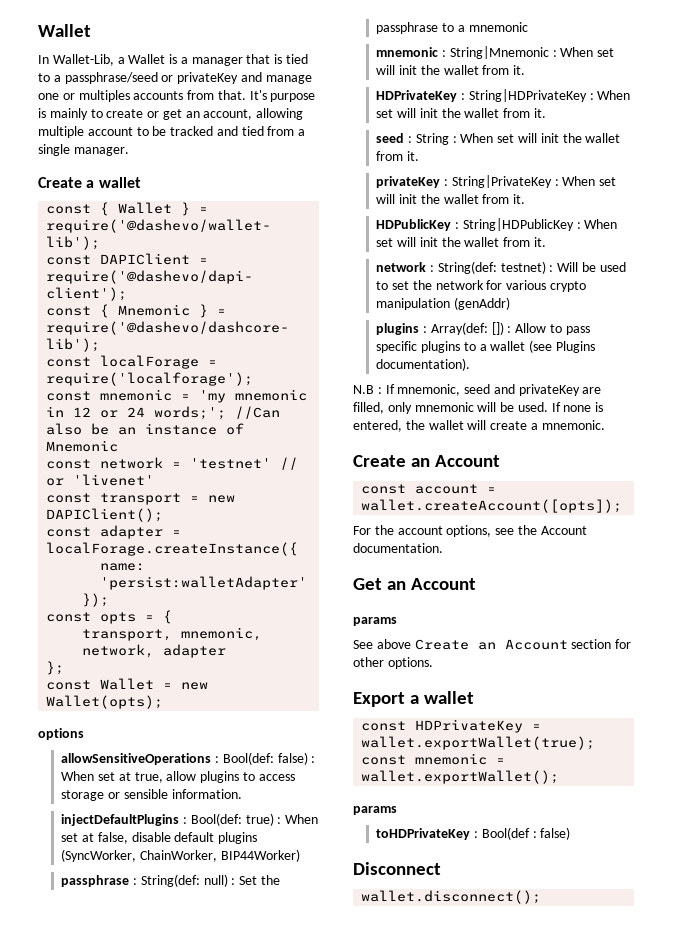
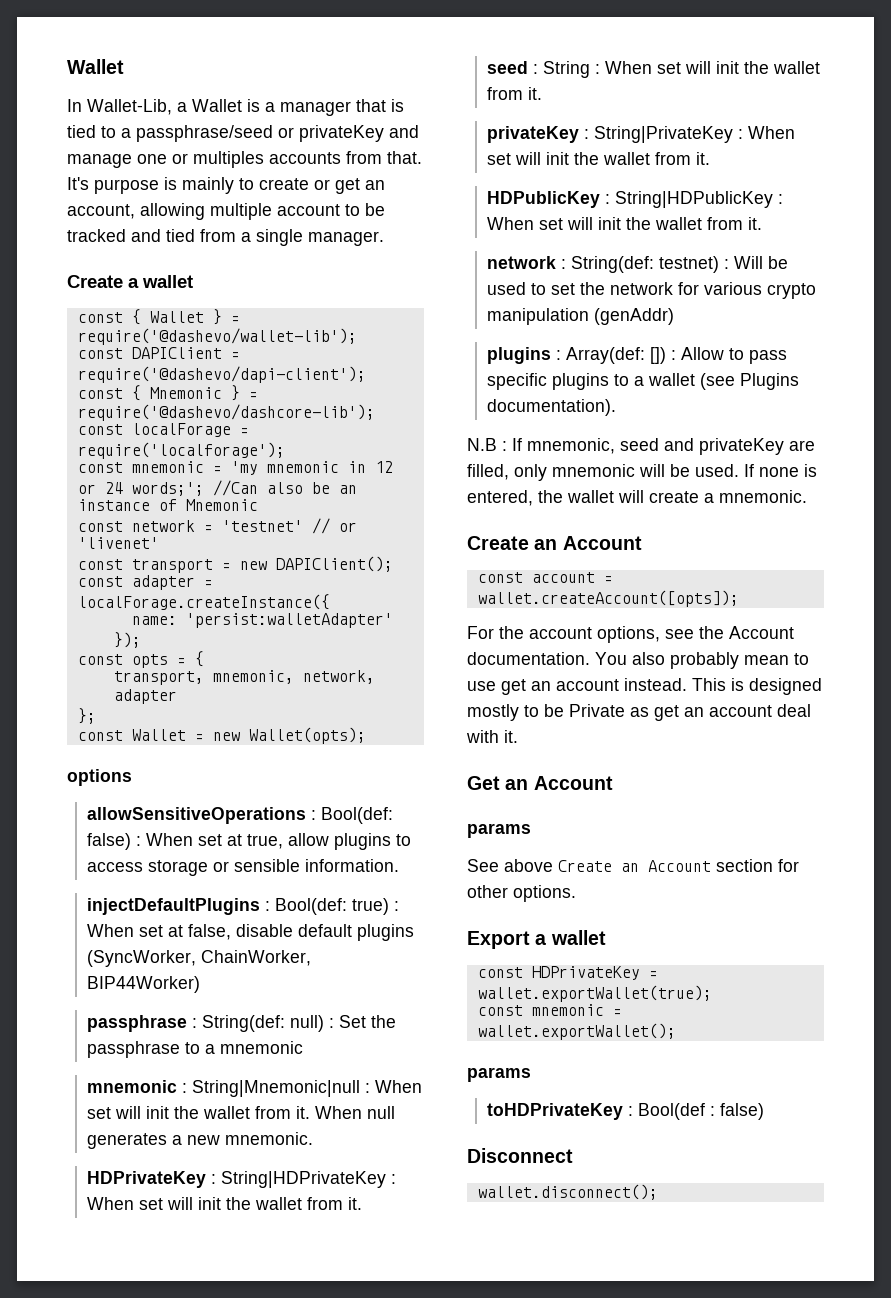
- mnemonic : String|Mnemonic : When set will init the wallet from it.
+ mnemonic : String|Mnemonic|null : When set will init the wallet from it. When null generates a new mnemonic.
+ You also probably mean to use get an account instead. This is designed mostly to be Private as get an account deal with it.

